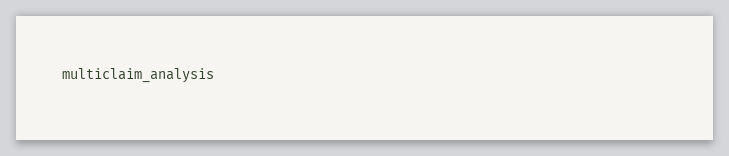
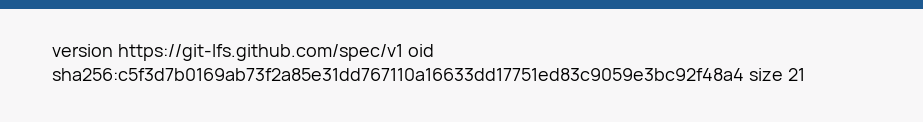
- multiclaim_analysis
+ version https://git-lfs.github.com/spec/v1 oid sha256:c5f3d7b0169ab73f2a85e31dd767110a16633dd17751ed83c9059e3bc92f48a4 size 21

